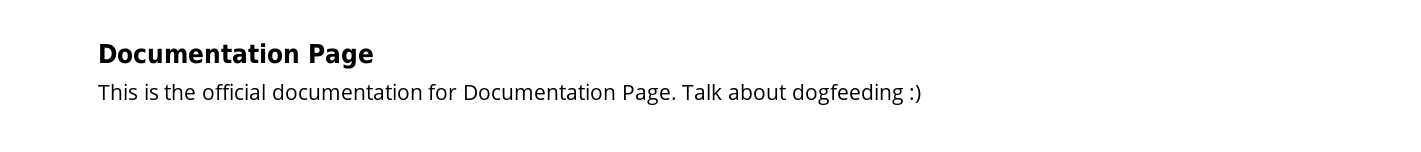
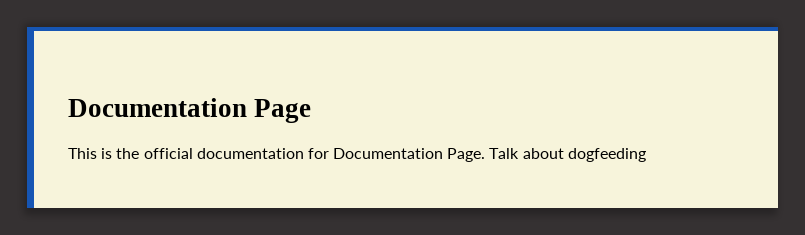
- Talk about dogfeeding :)
+ Talk about dogfeeding

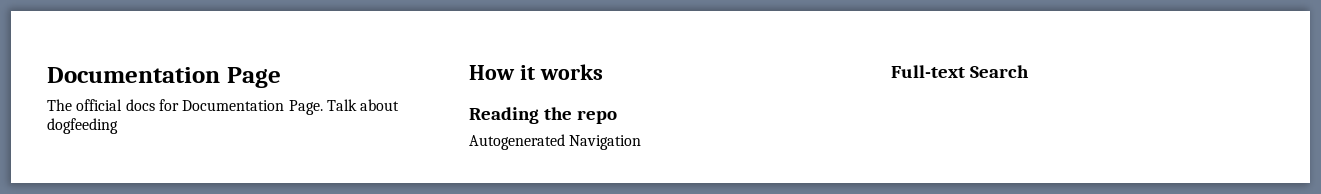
- This is the official documentation for Documentation Page.
+ The official docs for Documentation Page.
+ How it works
+ Reading the repo
+ Autogenerated Navigation
+ Full-text Search

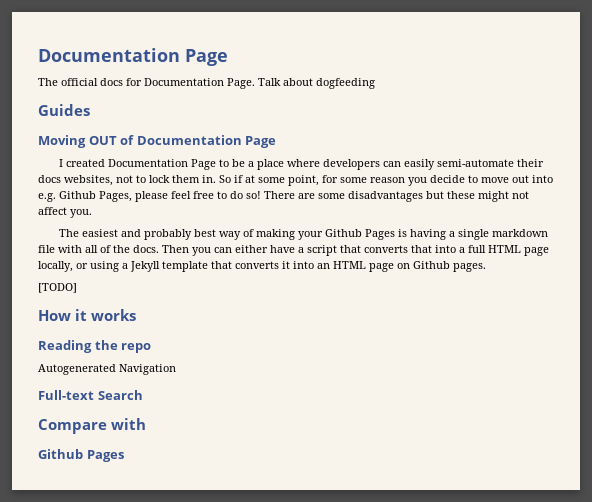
+ Guides
+ Moving OUT of Documentation Page
+ I created Documentation Page to be a place where developers can easily semi-automate their docs websites, not to lock them in. So if at some point, for some reason you decide to move out into e.g. Github Pages, please feel free to do so! There are some disadvantages but these might not affect you.
+ The easiest and probably best way of making your Github Pages is having a single markdown file with all of the docs. Then you can either have a script that converts that into a full HTML page locally, or using a Jekyll template that converts it into an HTML page on Github pages.
+ [TODO]
+ Compare with
+ Github Pages

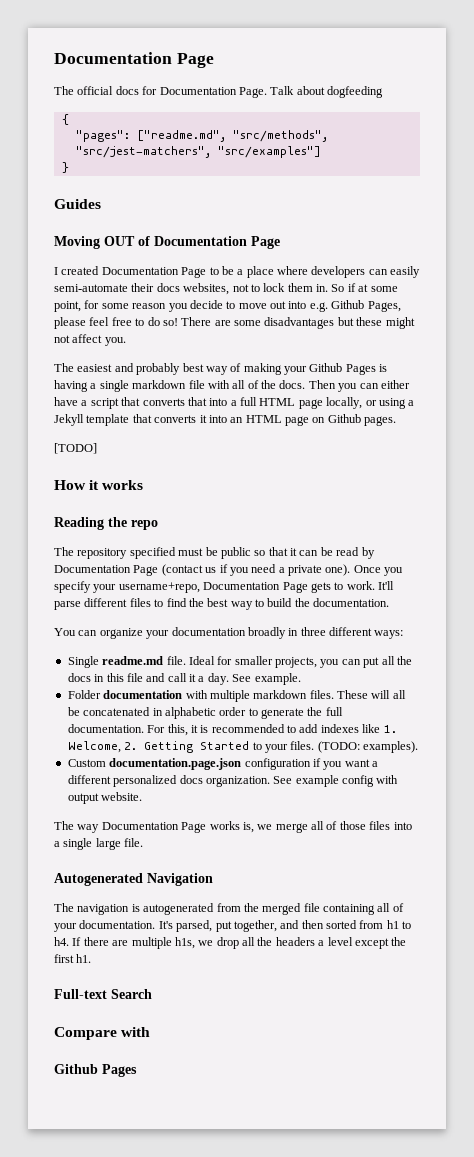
+ {
+ "pages": ["readme.md", "src/methods", "src/jest-matchers", "src/examples"]
+ }
+ The repository specified must be public so that it can be read by Documentation Page (contact us if you need a private one). Once you specify your username+repo, Documentation Page gets to work. It'll parse different files to find the best way to build the documentation.
+ You can organize your documentation broadly in three different ways:
+ Single readme.md file. Ideal for smaller projects, you can put all the docs in this file and call it a day. See example.
+ Folder documentation with multiple markdown files. These will all be concatenated in alphabetic order to generate the full documentation. For this, it is recommended to add indexes like 1. Welcome, 2. Getting Started to your files. (TODO: examples).
+ Custom documentation.page.json configuration if you want a different personalized docs organization. See example config with output website.
+ The way Documentation Page works is, we merge all of those files into a single large file.
  Autogenerated Navigation
+ The navigation is autogenerated from the merged file containing all of your documentation. It's parsed, put together, and then sorted from h1 to h4. If there are multiple h1s, we drop all the headers a level except the first h1.

